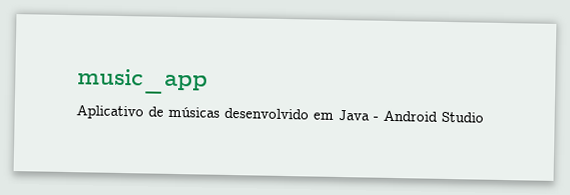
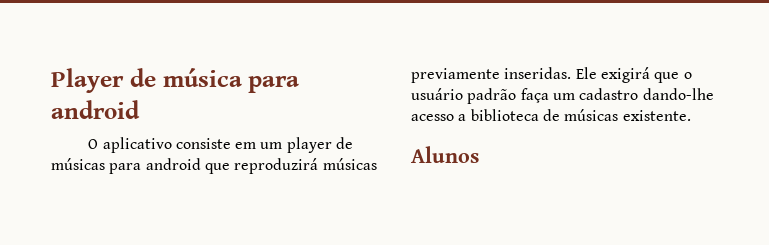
- music_app
- Aplicativo de músicas desenvolvido em Java - Android Studio
+ Player de música para android
+ O aplicativo consiste em um player de músicas para android que reproduzirá músicas previamente inseridas. Ele exigirá que o usuário padrão faça um cadastro dando-lhe acesso a biblioteca de músicas existente.
+ Alunos

